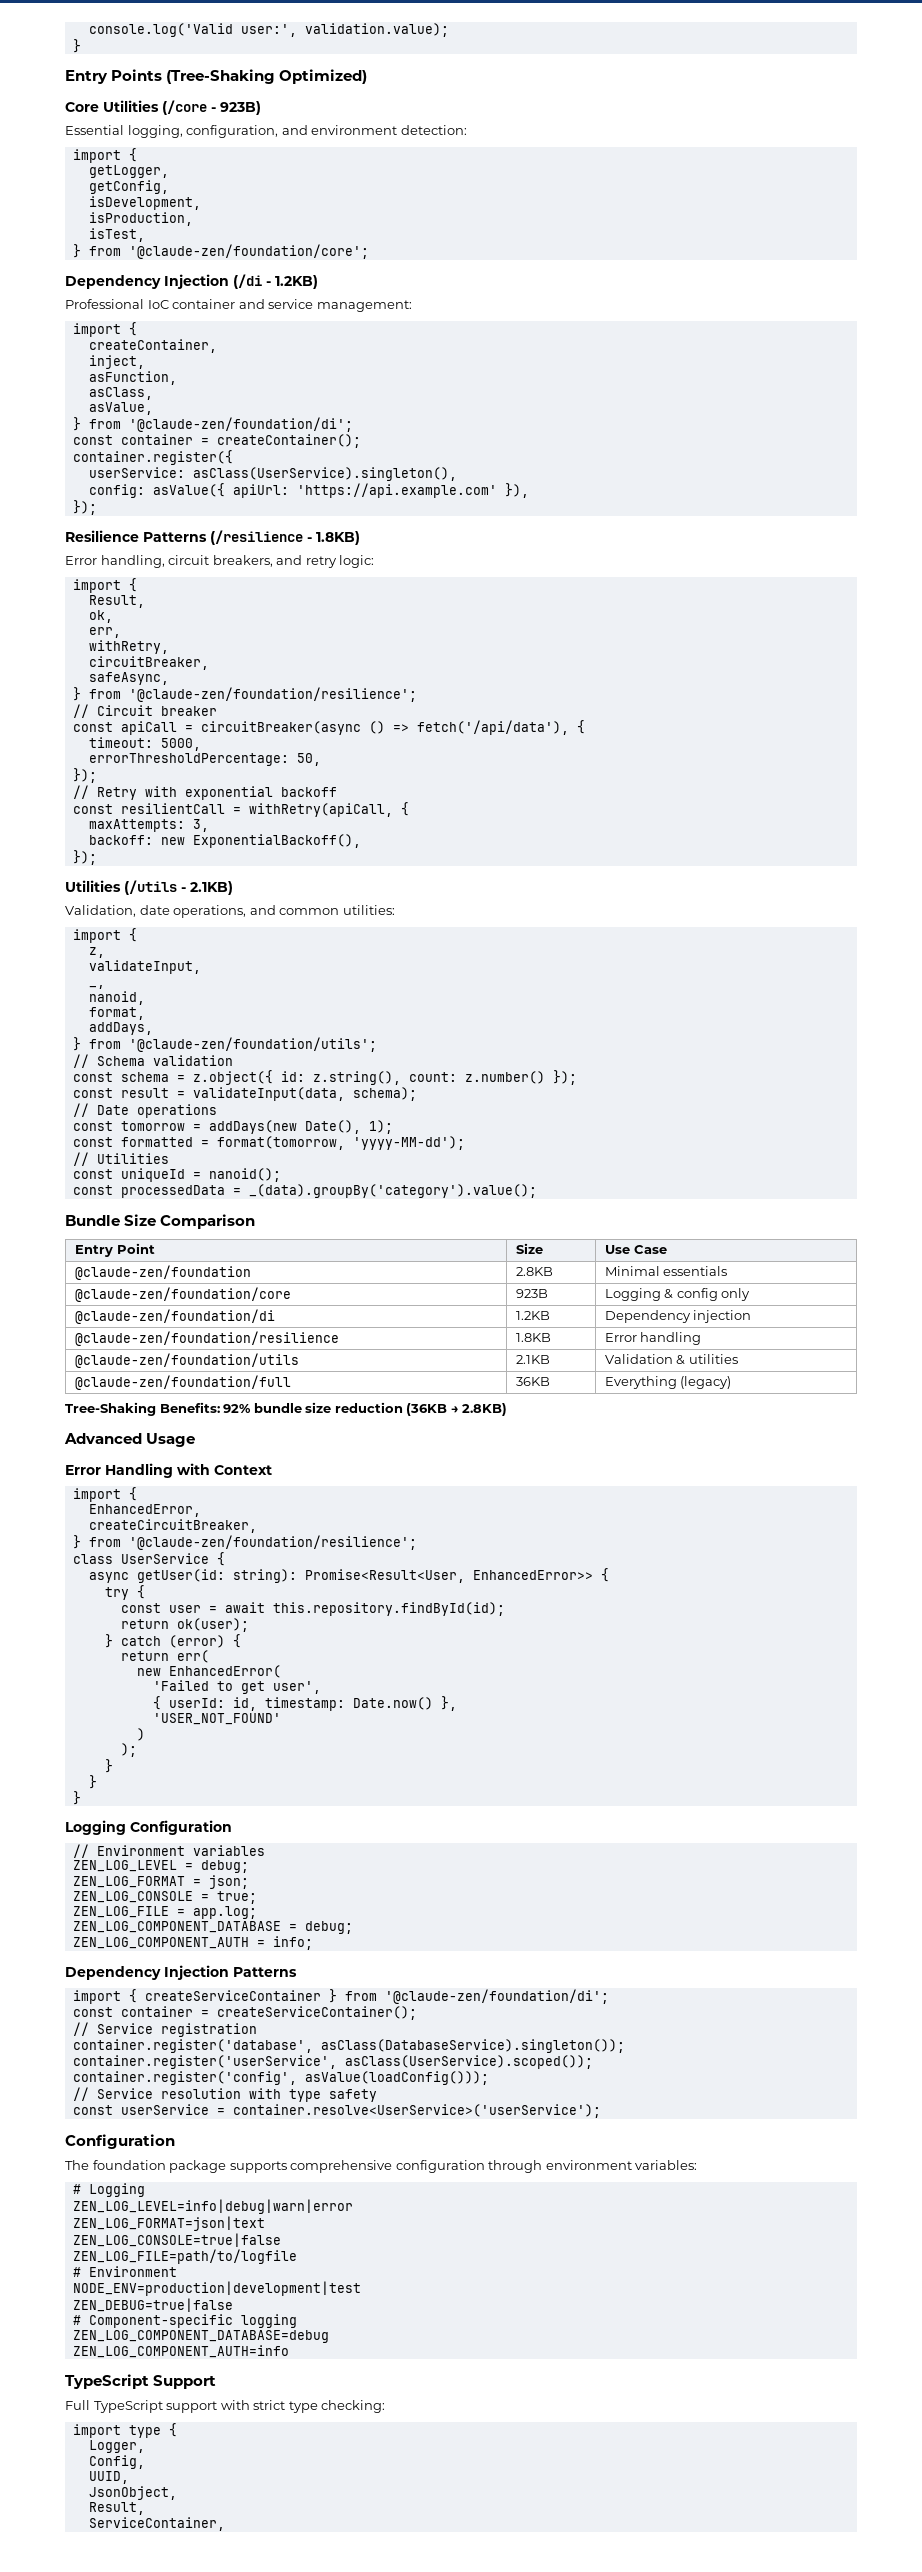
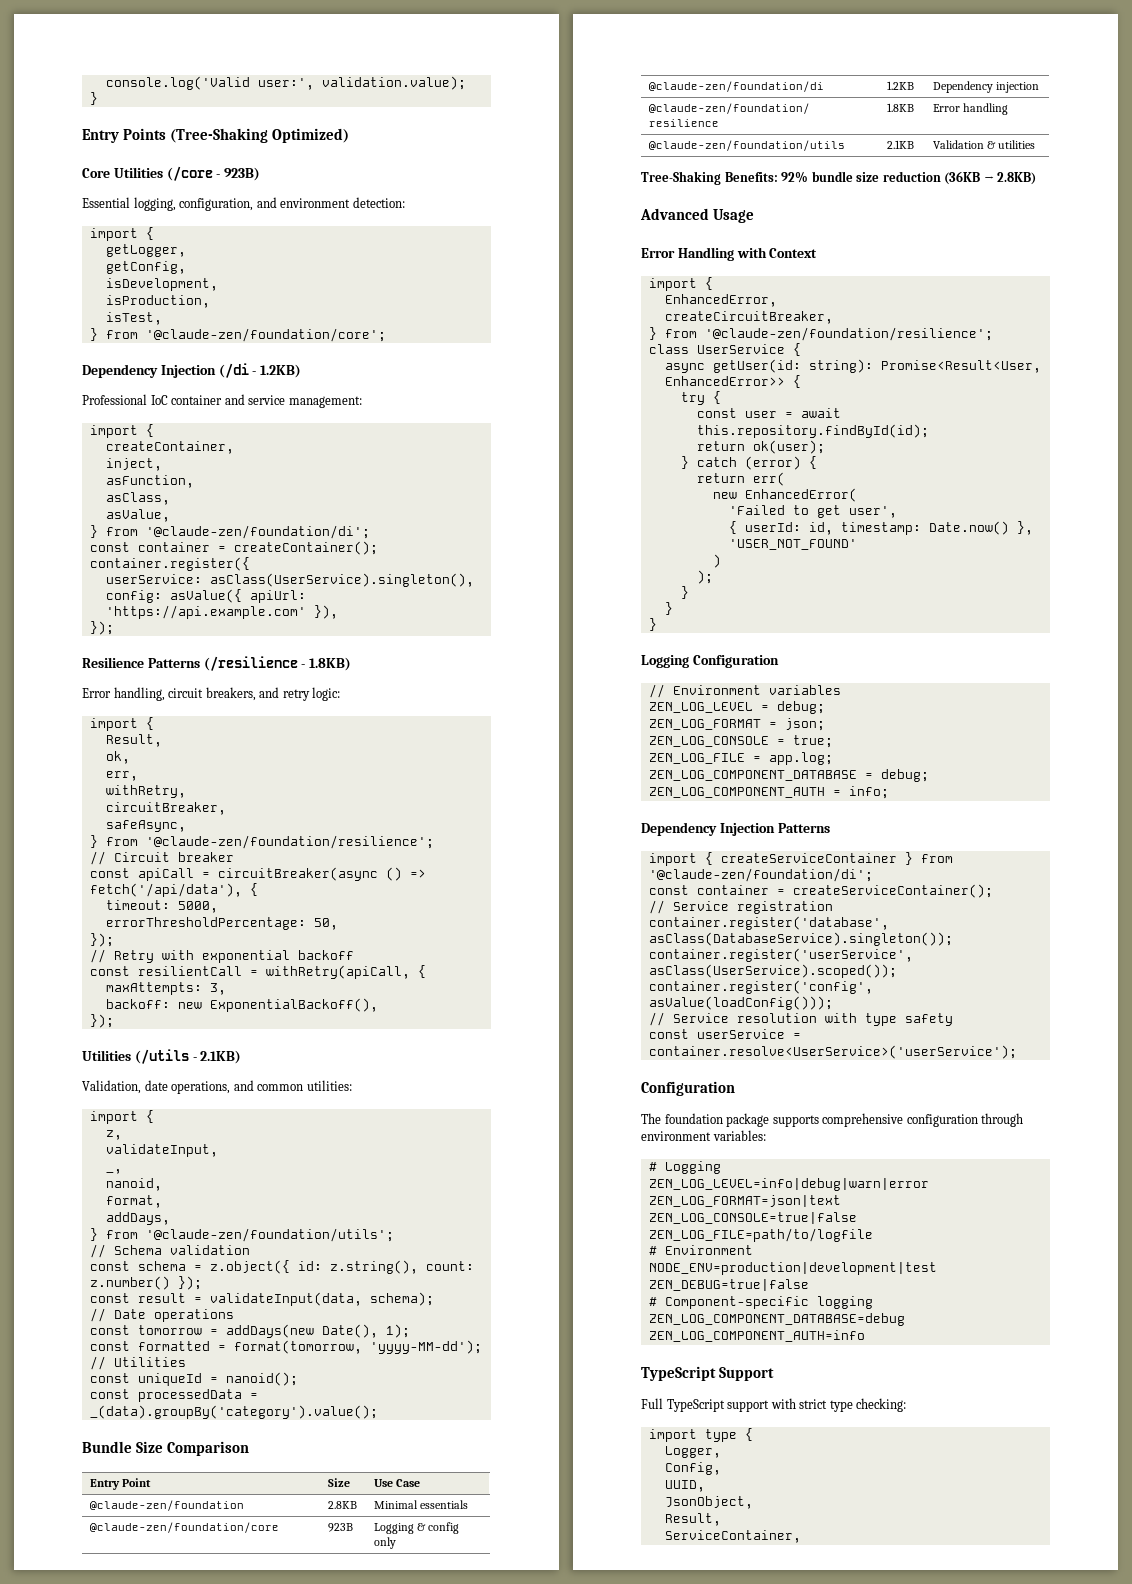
- @claude-zen/foundation/full | 36KB | Everything (legacy)

